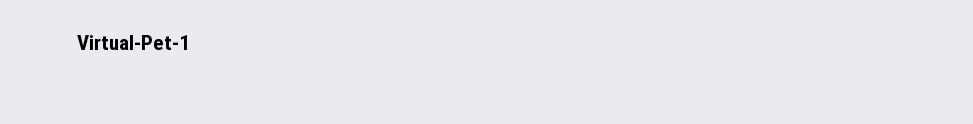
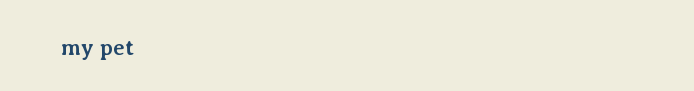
- Virtual-Pet-1
+ my pet

